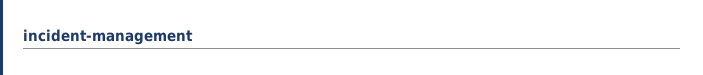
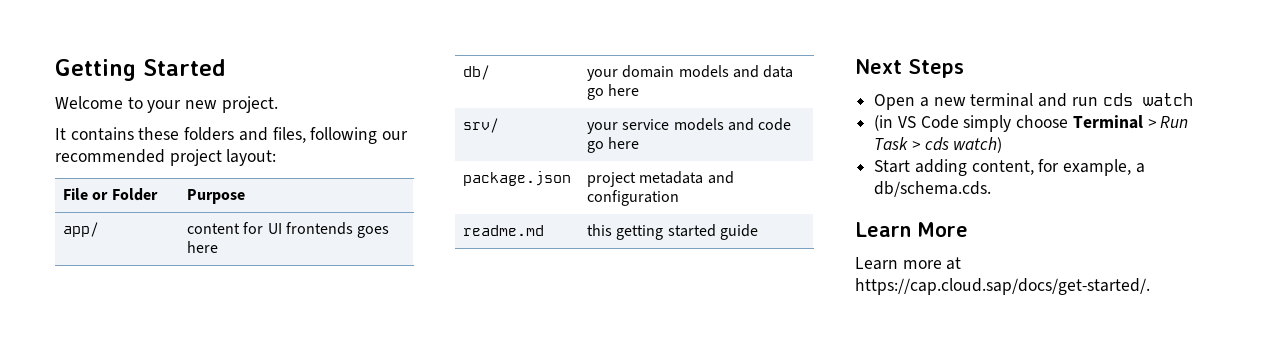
- incident-management
+ Getting Started
+ Welcome to your new project.
+ It contains these folders and files, following our recommended project layout:
+ File or Folder | Purpose
+ app/ | content for UI frontends goes here
+ db/ | your domain models and data go here
+ srv/ | your service models and code go here
+ package.json | project metadata and configuration
+ readme.md | this getting started guide
+ Next Steps
+ Open a new terminal and run cds watch
+ (in VS Code simply choose Terminal > Run Task > cds watch)
+ Start adding content, for example, a db/schema.cds.
+ Learn More
+ Learn more at https://cap.cloud.sap/docs/get-started/.

